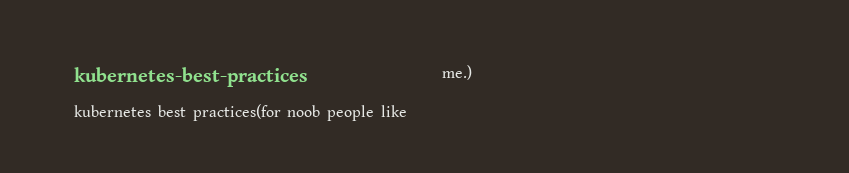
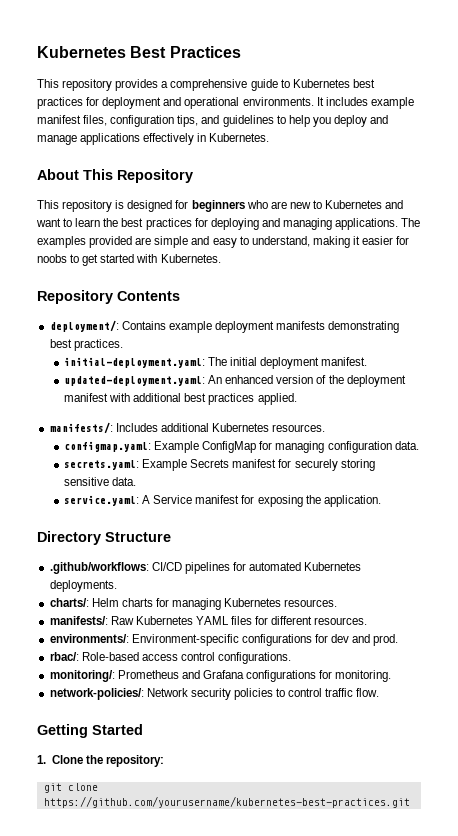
- kubernetes-best-practices
- kubernetes best practices(for noob people like me.)
+ Kubernetes Best Practices
+ This repository provides a comprehensive guide to Kubernetes best practices for deployment and operational environments. It includes example manifest files, configuration tips, and guidelines to help you deploy and manage applications effectively in Kubernetes.
+ About This Repository
+ This repository is designed for beginners who are new to Kubernetes and want to learn the best practices for deploying and managing applications. The examples provided are simple and easy to understand, making it easier for noobs to get started with Kubernetes.
+ Repository Contents
+ deployment/: Contains example deployment manifests demonstrating best practices.
+ initial-deployment.yaml: The initial deployment manifest.
+ updated-deployment.yaml: An enhanced version of the deployment manifest with additional best practices applied.
+ manifests/: Includes additional Kubernetes resources.
+ configmap.yaml: Example ConfigMap for managing configuration data.
+ secrets.yaml: Example Secrets manifest for securely storing sensitive data.
+ service.yaml: A Service manifest for exposing the application.
+ Directory Structure
+ .github/workflows: CI/CD pipelines for automated Kubernetes deployments.
+ charts/: Helm charts for managing Kubernetes resources.
+ manifests/: Raw Kubernetes YAML files for different resources.
+ environments/: Environment-specific configurations for dev and prod.
+ rbac/: Role-based access control configurations.
+ monitoring/: Prometheus and Grafana configurations for monitoring.
+ network-policies/: Network security policies to control traffic flow.
+ Getting Started
+ 1. Clone the repository:
+ git clone https://github.com/yourusername/kubernetes-best-practices.git

